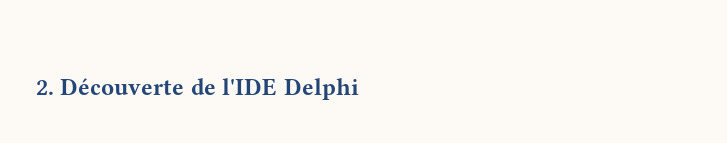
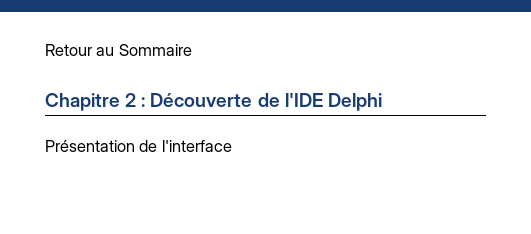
- 2. Découverte de l'IDE Delphi
+ Retour au Sommaire
+ Chapitre 2 : Découverte de l'IDE Delphi
+ Présentation de l'interface

